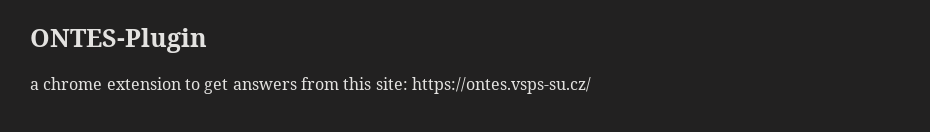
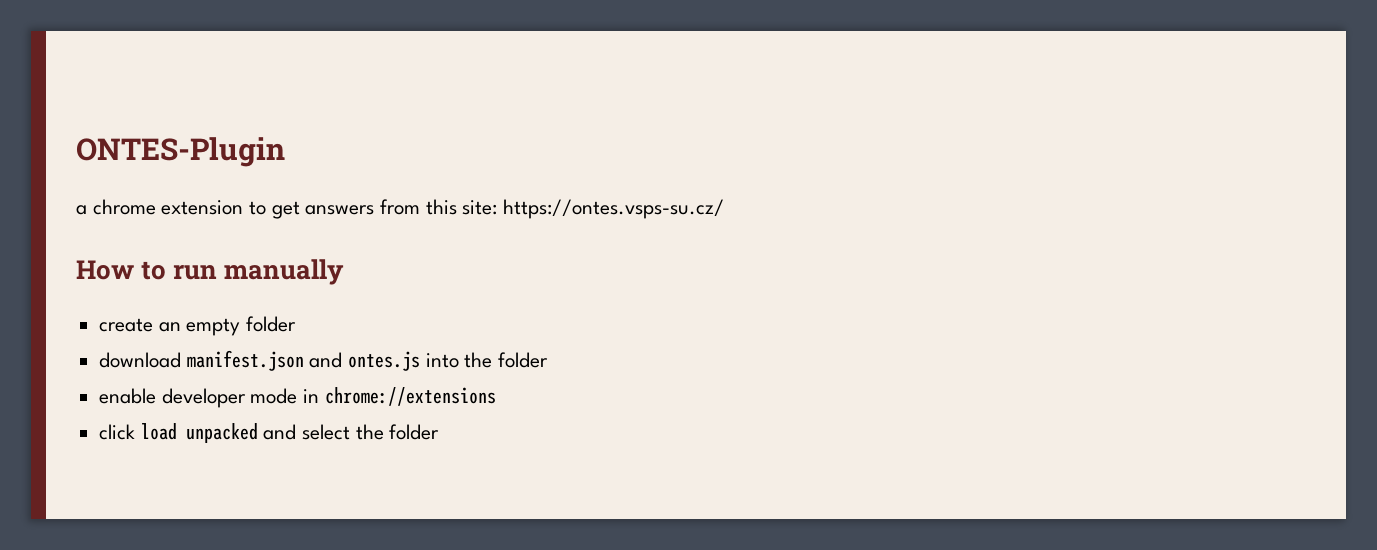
+ How to run manually
+ create an empty folder
+ download manifest.json and ontes.js into the folder
+ enable developer mode in chrome://extensions
+ click load unpacked and select the folder

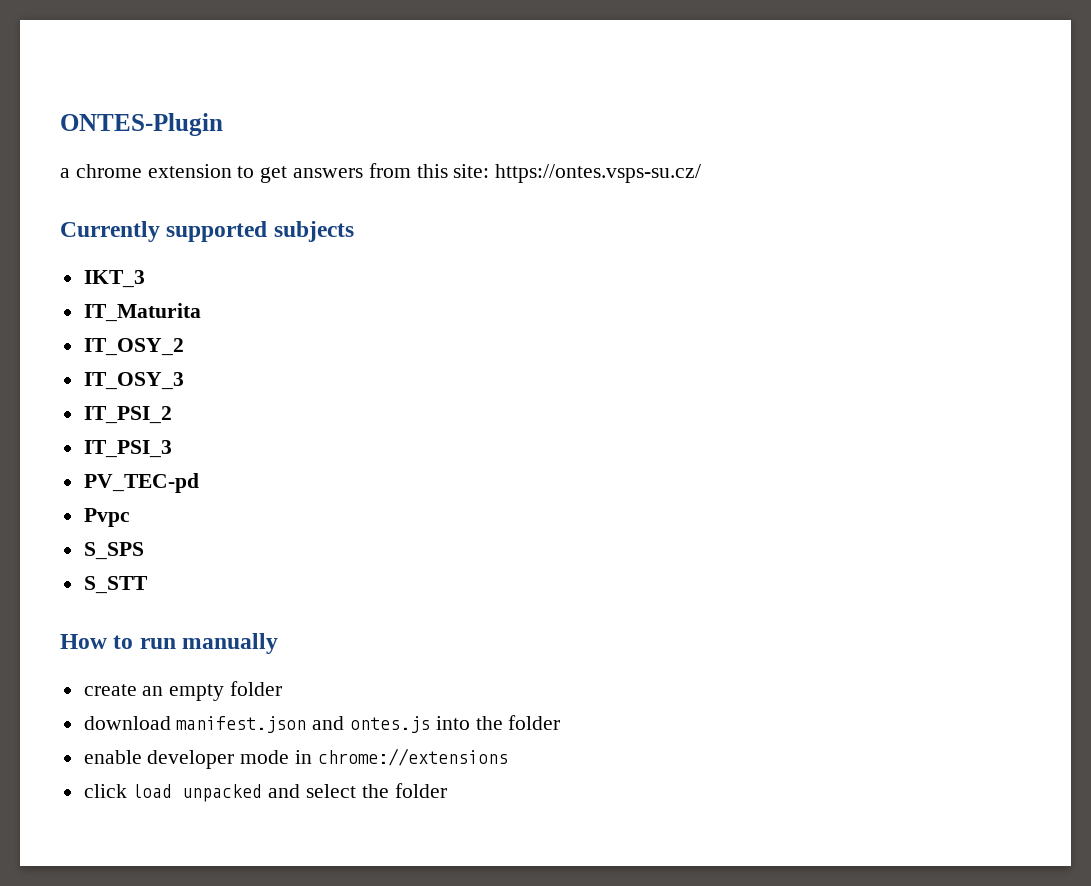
+ Currently supported subjects
+ IKT_3
+ IT_Maturita
+ IT_OSY_2
+ IT_OSY_3
+ IT_PSI_2
+ IT_PSI_3
+ PV_TEC-pd
+ Pvpc
+ S_SPS
+ S_STT

